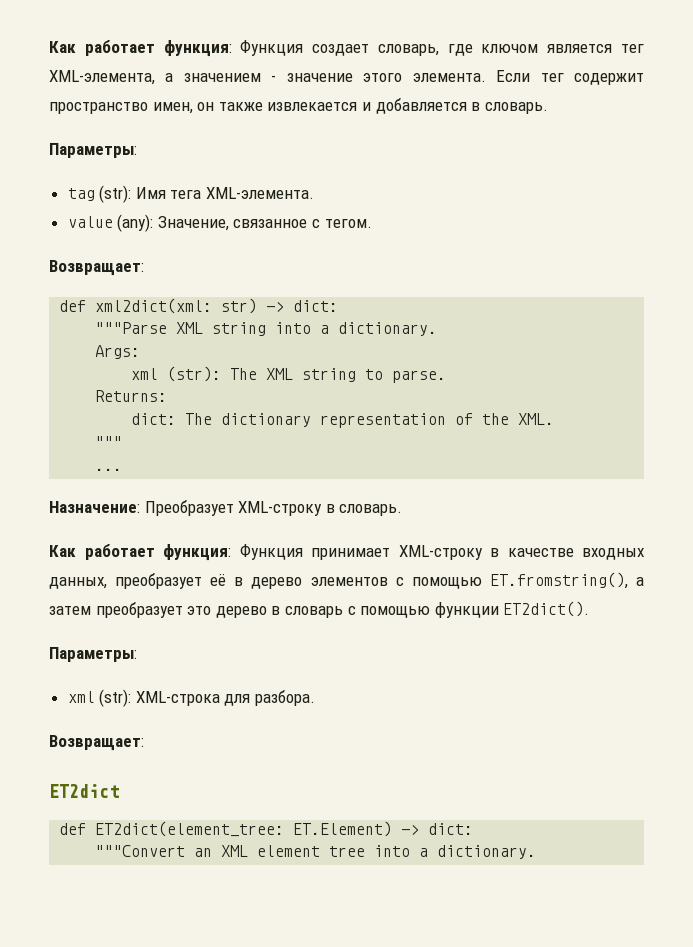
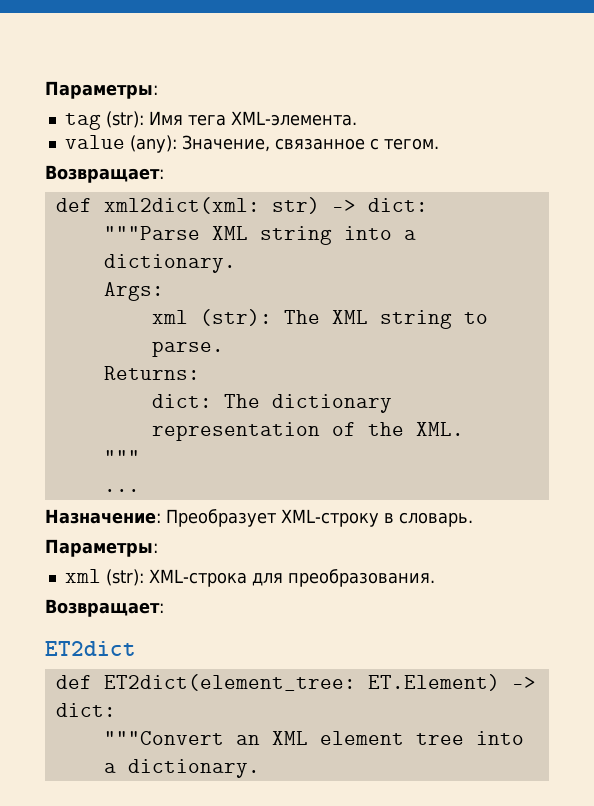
- Как работает функция: Функция создает словарь, где ключом является тег XML-элемента, а значением - значение этого элемента. Если тег содержит пространство имен, он также извлекается и добавляется в словарь.
- Как работает функция: Функция принимает XML-строку в качестве входных данных, преобразует её в дерево элементов с помощью ET.fromstring(), а затем преобразует это дерево в словарь с помощью функции ET2dict().
- xml (str): XML-строка для разбора.
+ xml (str): XML-строка для преобразования.

